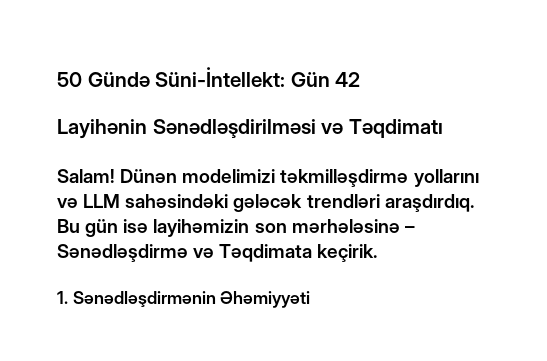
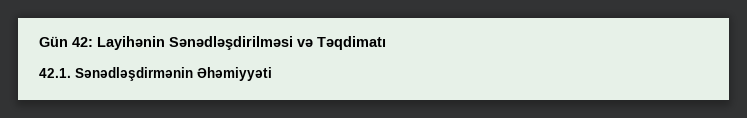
- 50 Gündə Süni-İntellekt: Gün 42
- Layihənin Sənədləşdirilməsi və Təqdimatı
+ Gün 42: Layihənin Sənədləşdirilməsi və Təqdimatı
- Salam! Dünən modelimizi təkmilləşdirmə yollarını və LLM sahəsindəki gələcək trendləri araşdırdıq. Bu gün isə layihəmizin son mərhələsinə – Sənədləşdirmə və Təqdimata keçirik.
- 1. Sənədləşdirmənin Əhəmiyyəti
+ 42.1. Sənədləşdirmənin Əhəmiyyəti

